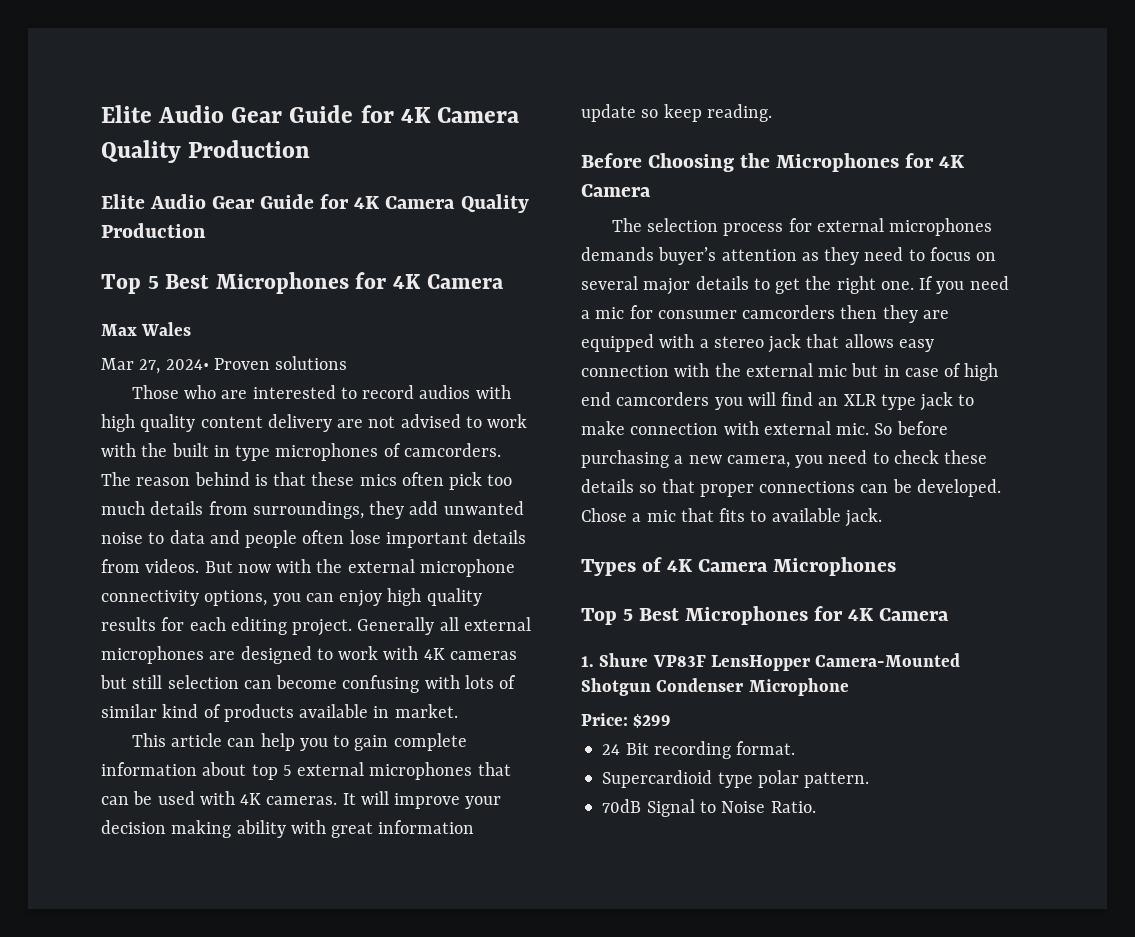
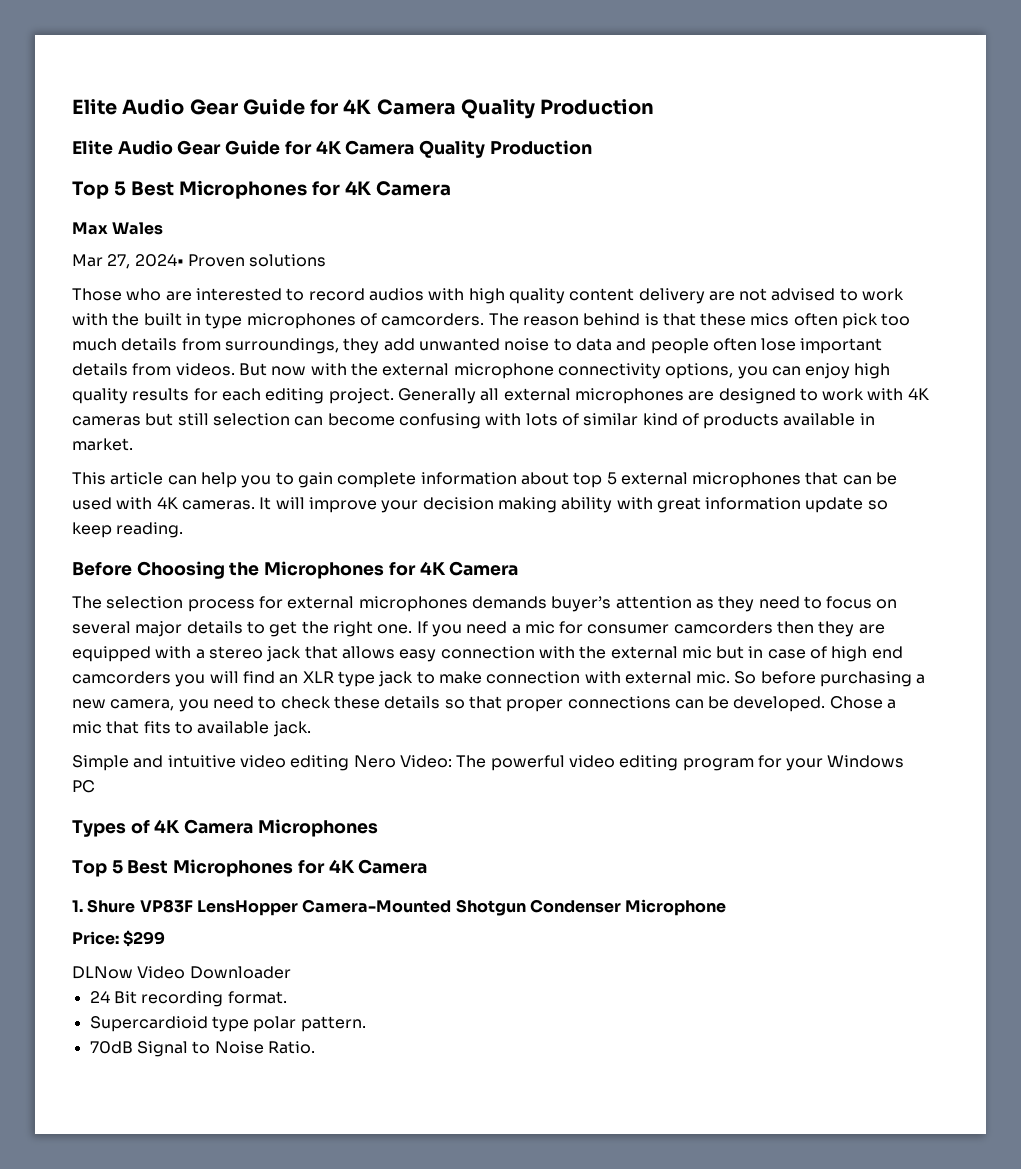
+ Simple and intuitive video editing Nero Video: The powerful video editing program for your Windows PC
+ DLNow Video Downloader

